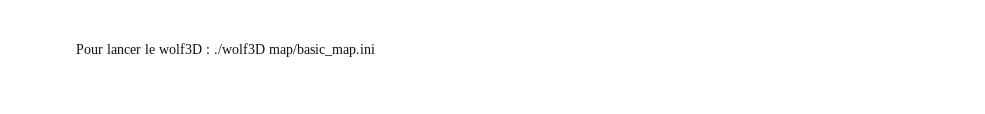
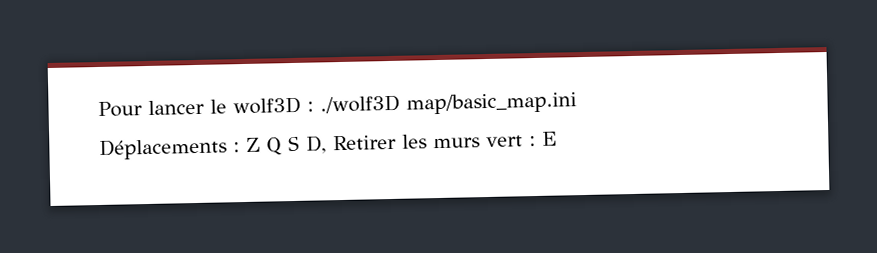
+ Déplacements : Z Q S D, Retirer les murs vert : E

